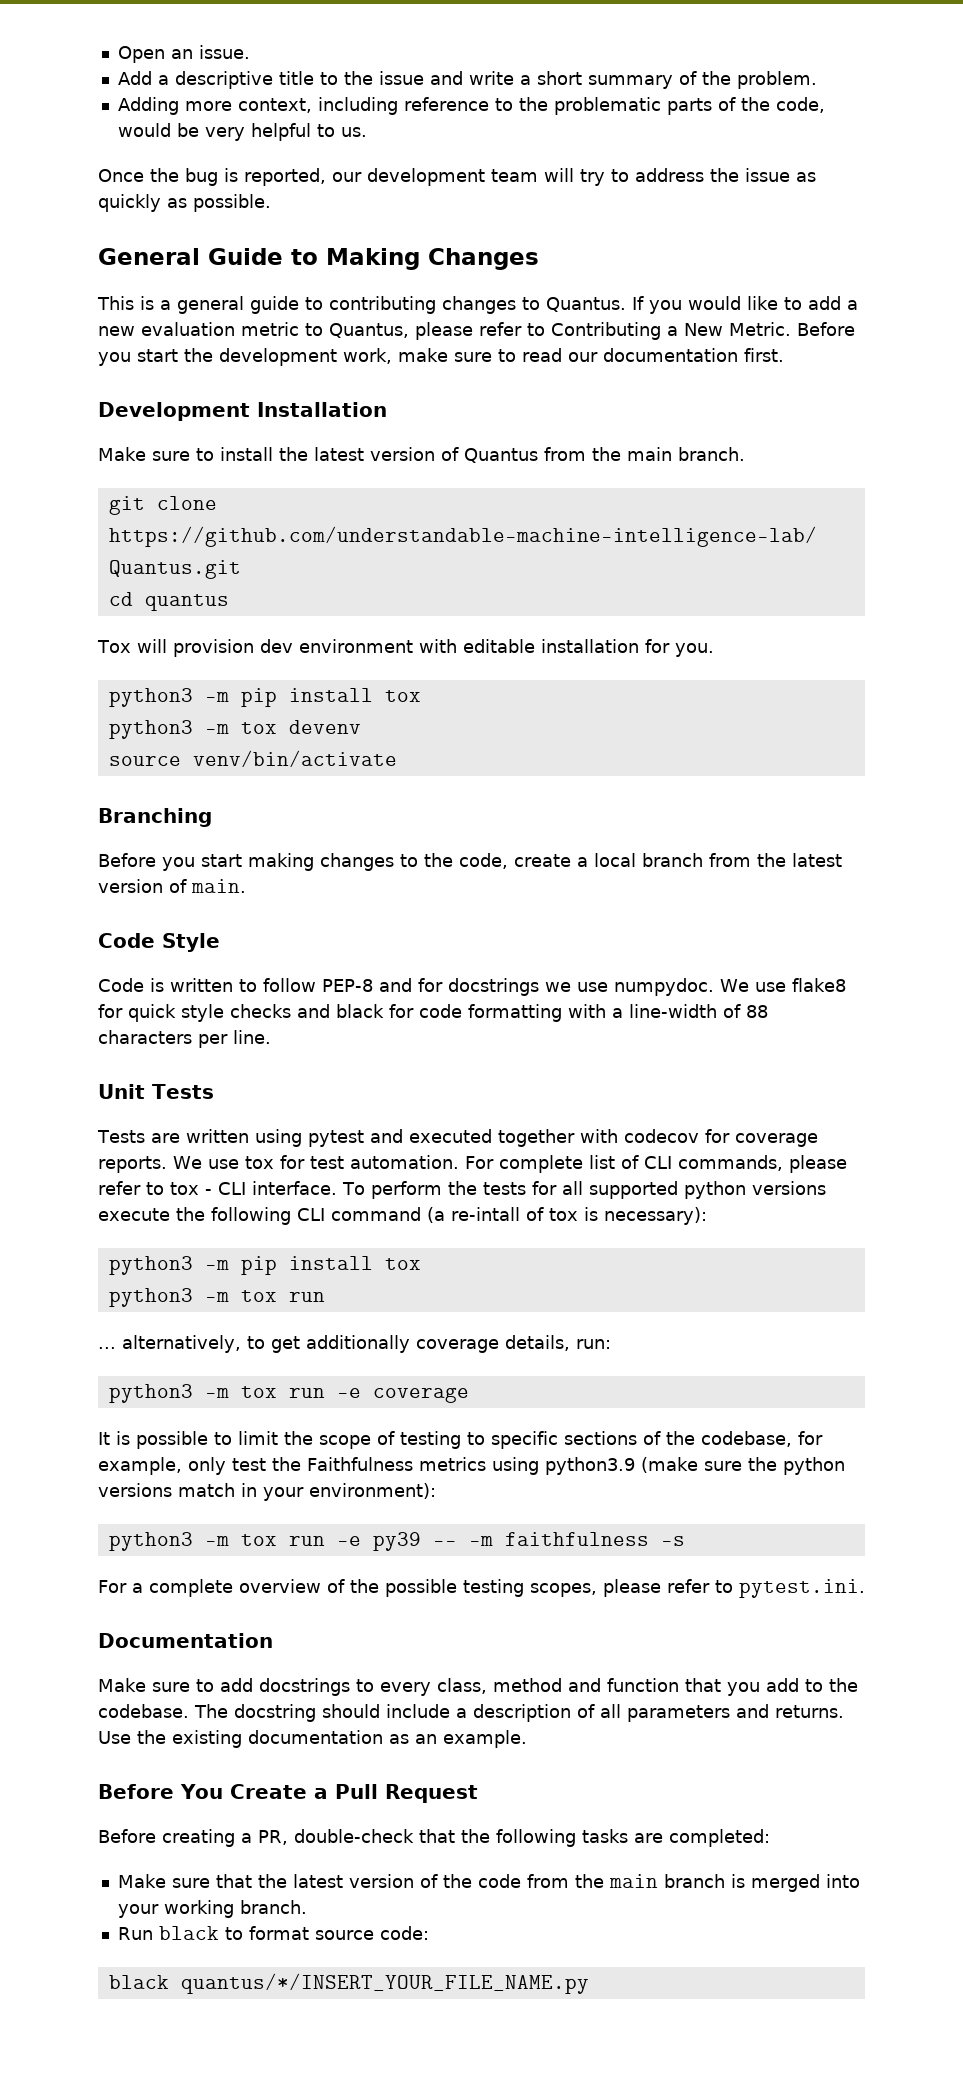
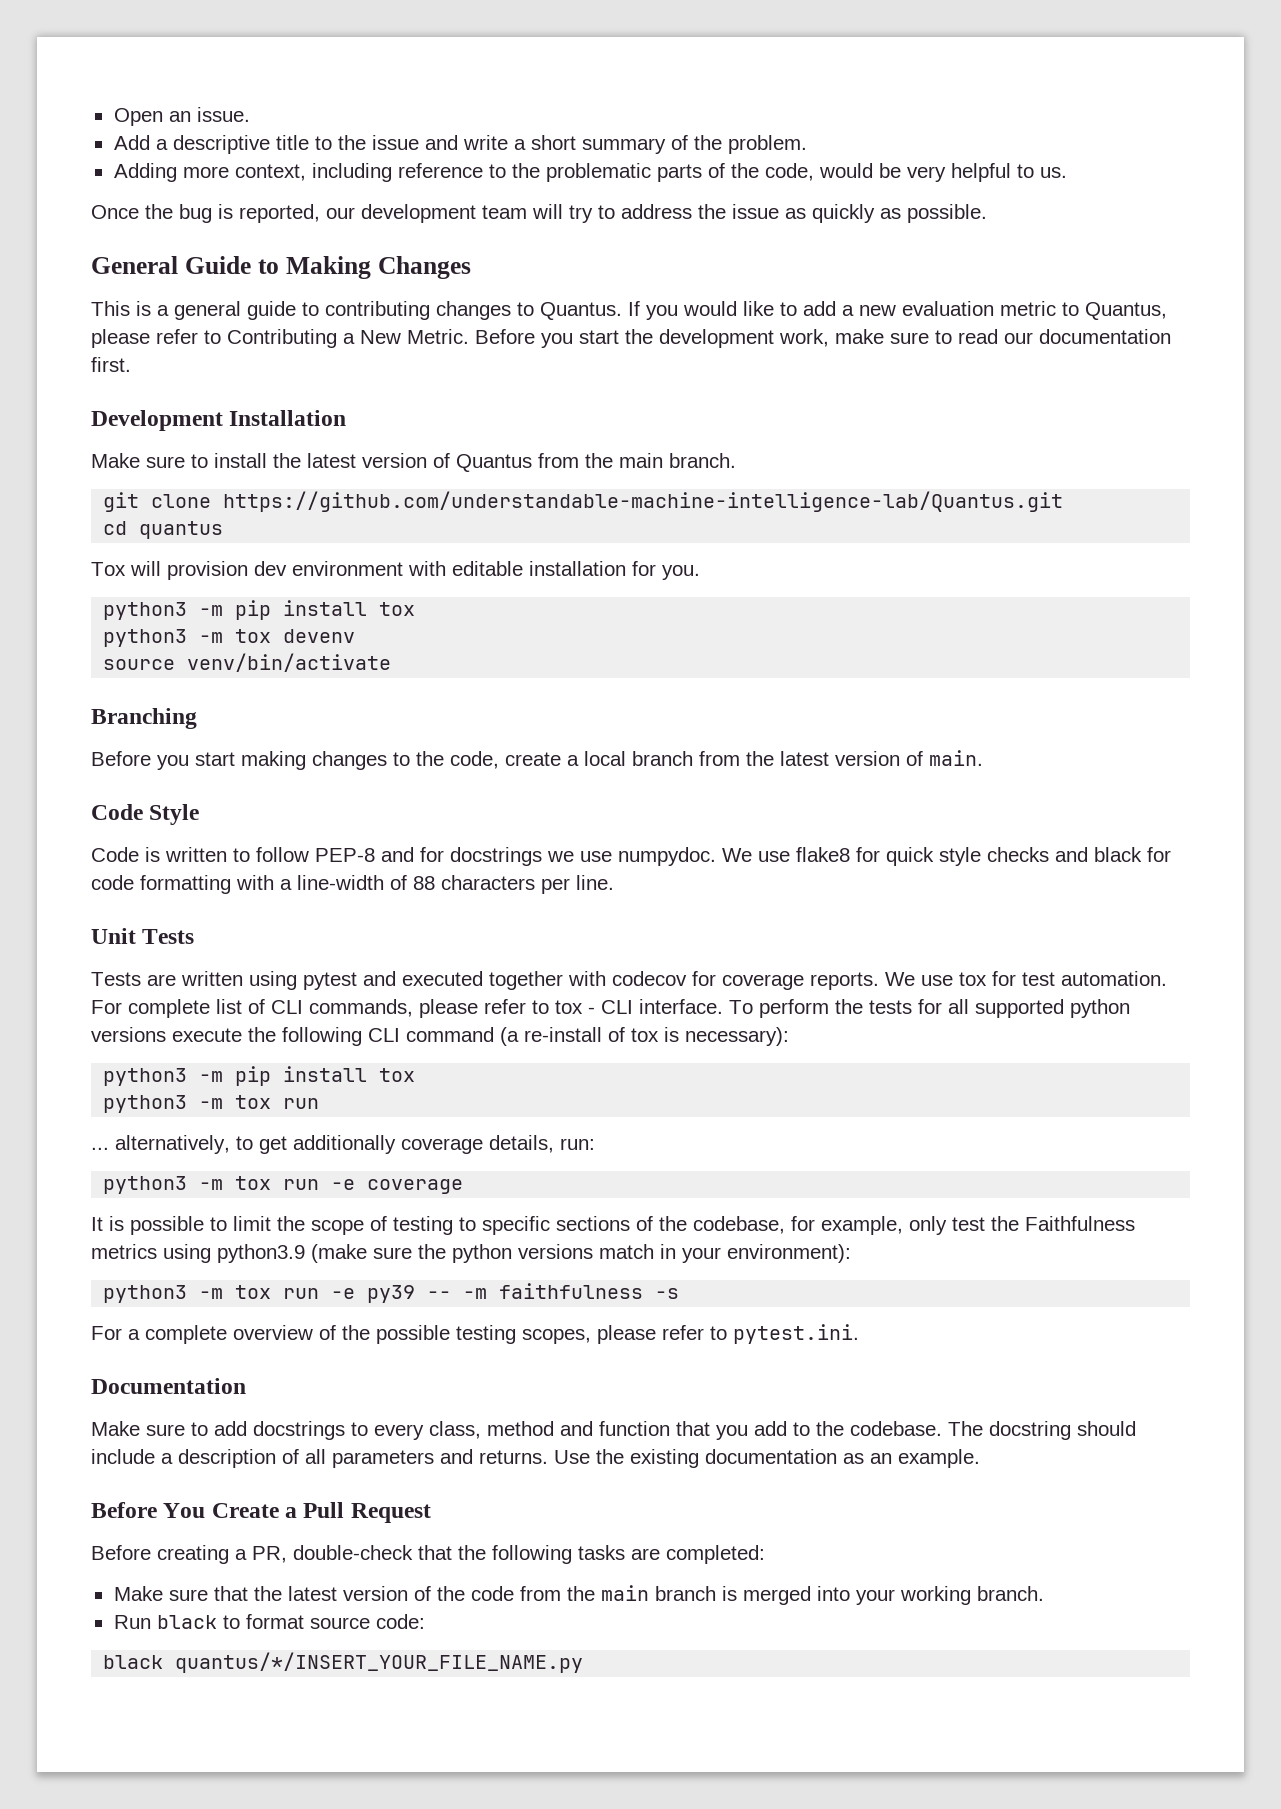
- To perform the tests for all supported python versions execute the following CLI command (a re-intall of tox is necessary):
+ To perform the tests for all supported python versions execute the following CLI command (a re-install of tox is necessary):

